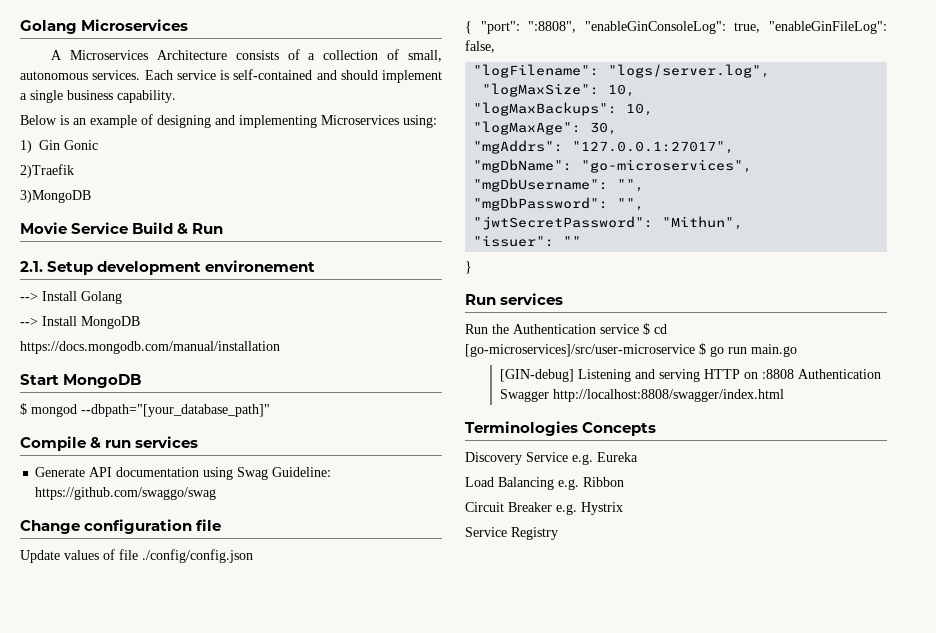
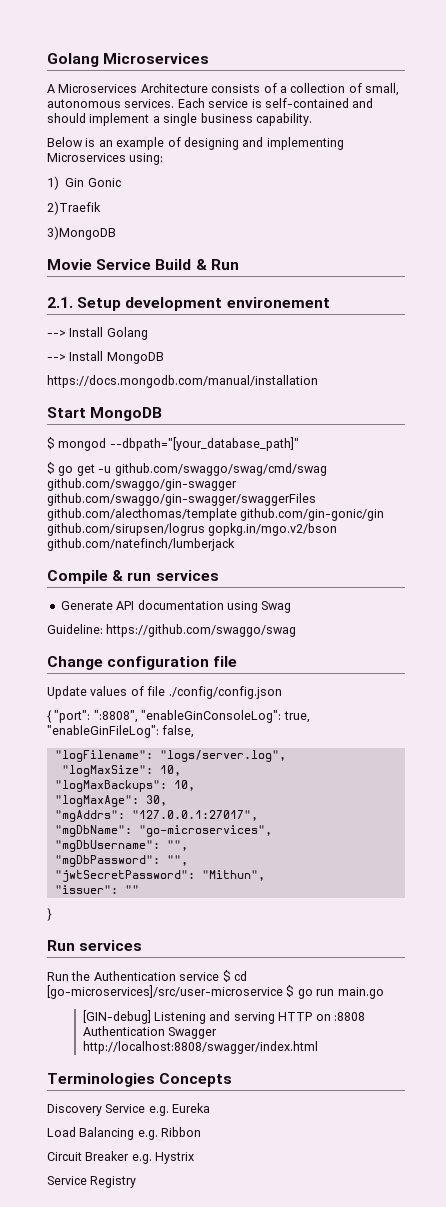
+ $ go get -u github.com/swaggo/swag/cmd/swag github.com/swaggo/gin-swagger github.com/swaggo/gin-swagger/swaggerFiles github.com/alecthomas/template github.com/gin-gonic/gin github.com/sirupsen/logrus gopkg.in/mgo.v2/bson github.com/natefinch/lumberjack
- Generate API documentation using Swag Guideline: https://github.com/swaggo/swag
+ Generate API documentation using Swag
+ Guideline: https://github.com/swaggo/swag

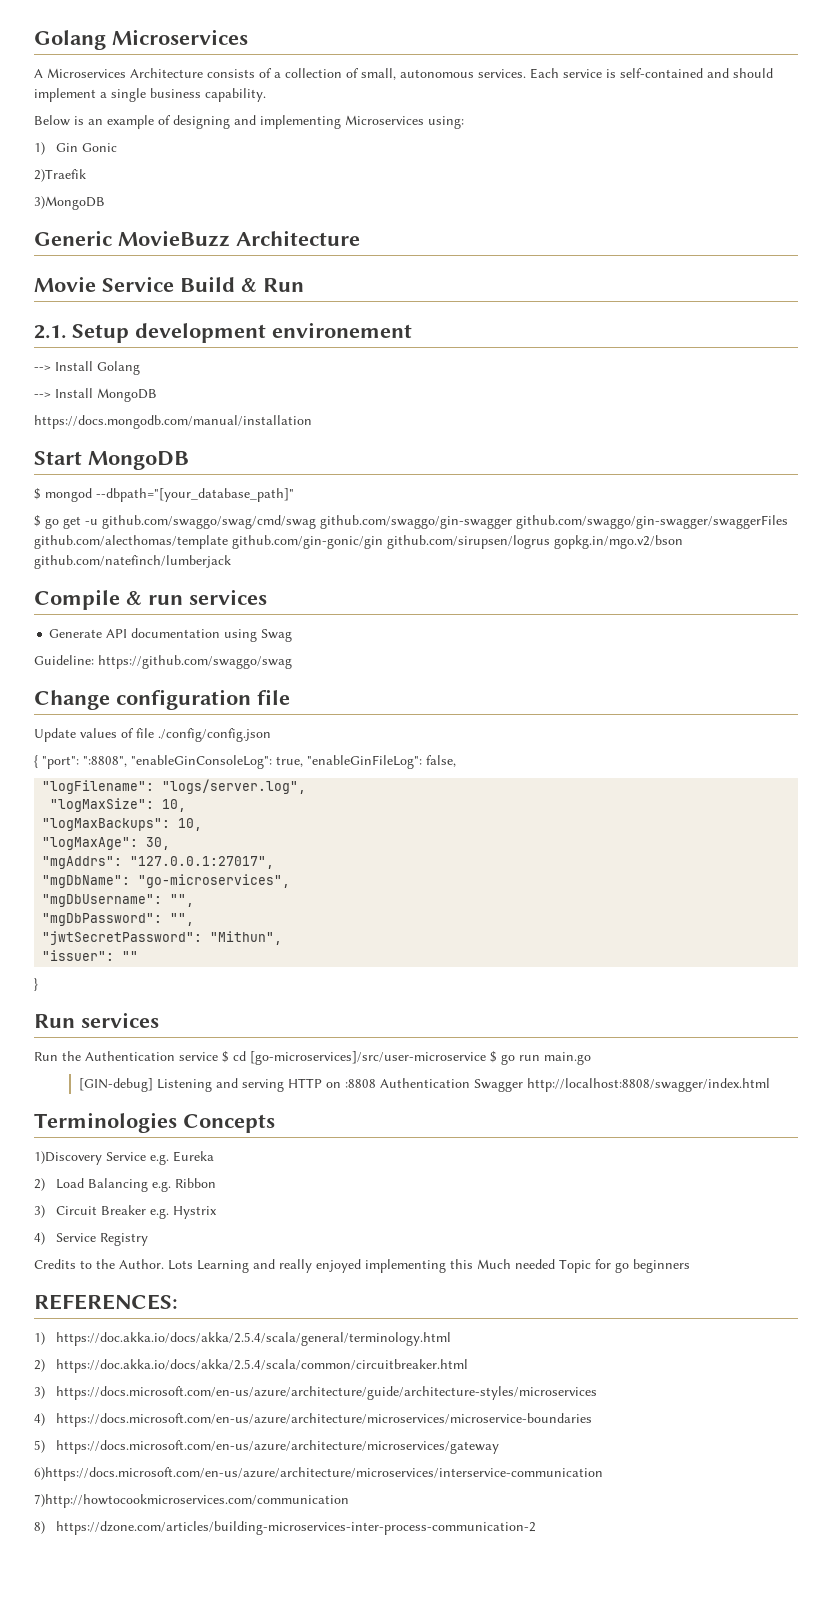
+ Generic MovieBuzz Architecture
- Discovery Service e.g. Eureka
+ 1)Discovery Service e.g. Eureka
- Load Balancing e.g. Ribbon
+ 2) Load Balancing e.g. Ribbon
- Circuit Breaker e.g. Hystrix
+ 3) Circuit Breaker e.g. Hystrix
- Service Registry
+ 4) Service Registry
+ Credits to the Author. Lots Learning and really enjoyed implementing this Much needed Topic for go beginners
+ REFERENCES:
+ 1) https://doc.akka.io/docs/akka/2.5.4/scala/general/terminology.html
+ 2) https://doc.akka.io/docs/akka/2.5.4/scala/common/circuitbreaker.html
+ 3) https://docs.microsoft.com/en-us/azure/architecture/guide/architecture-styles/microservices
+ 4) https://docs.microsoft.com/en-us/azure/architecture/microservices/microservice-boundaries
+ 5) https://docs.microsoft.com/en-us/azure/architecture/microservices/gateway
+ 6)https://docs.microsoft.com/en-us/azure/architecture/microservices/interservice-communication
+ 7)http://howtocookmicroservices.com/communication
+ 8) https://dzone.com/articles/building-microservices-inter-process-communication-2

